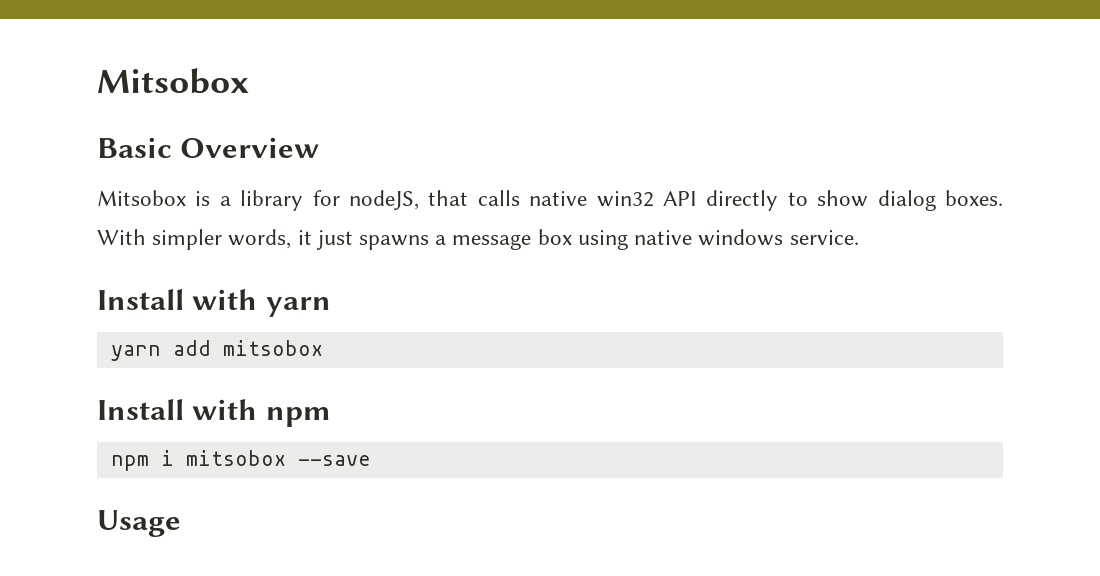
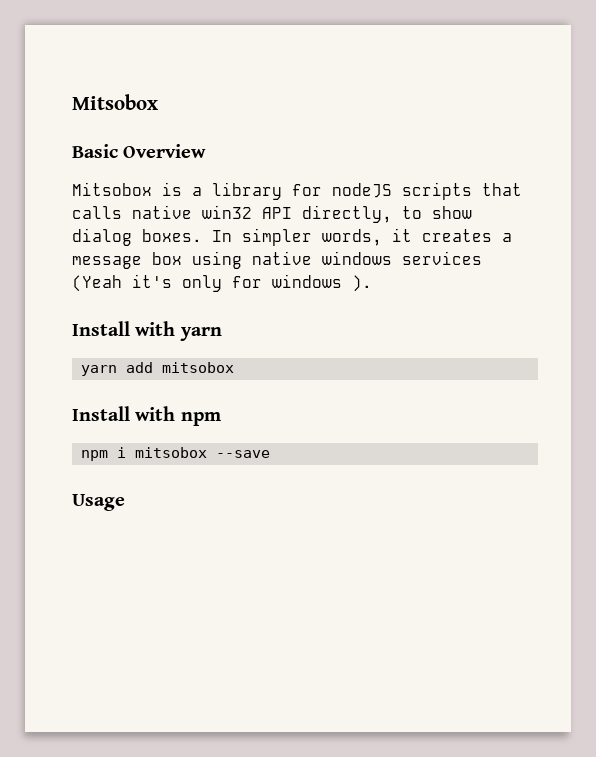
- Mitsobox is a library for nodeJS, that calls native win32 API directly to show dialog boxes.
+ Mitsobox is a library for nodeJS scripts that calls native win32 API directly, to show dialog boxes.
- With simpler words, it just spawns a message box using native windows service.
+ In simpler words, it creates a message box using native windows services (Yeah it's only for windows ).

